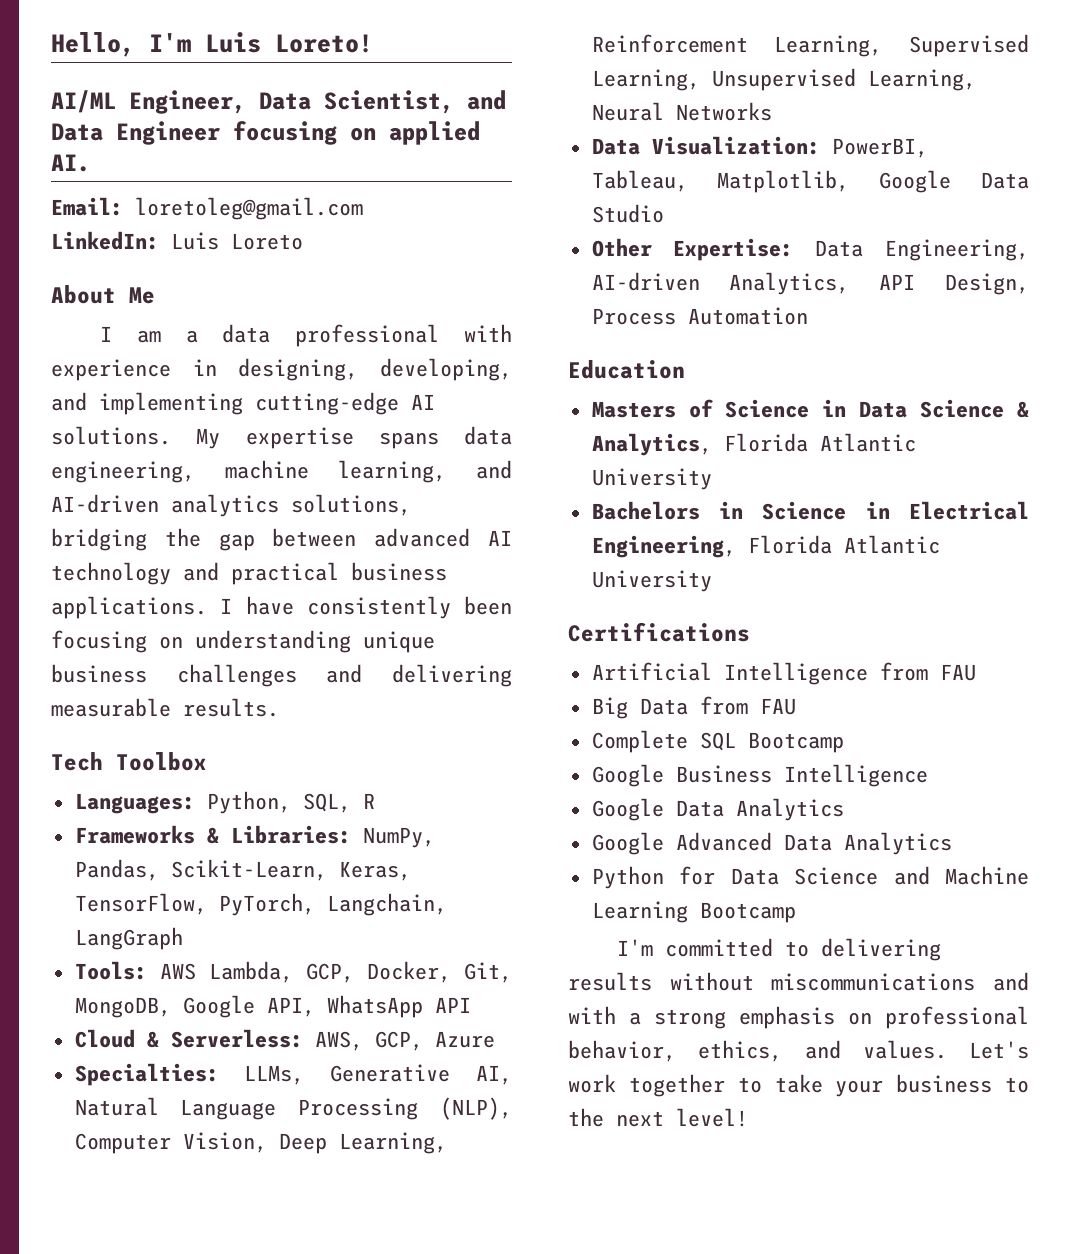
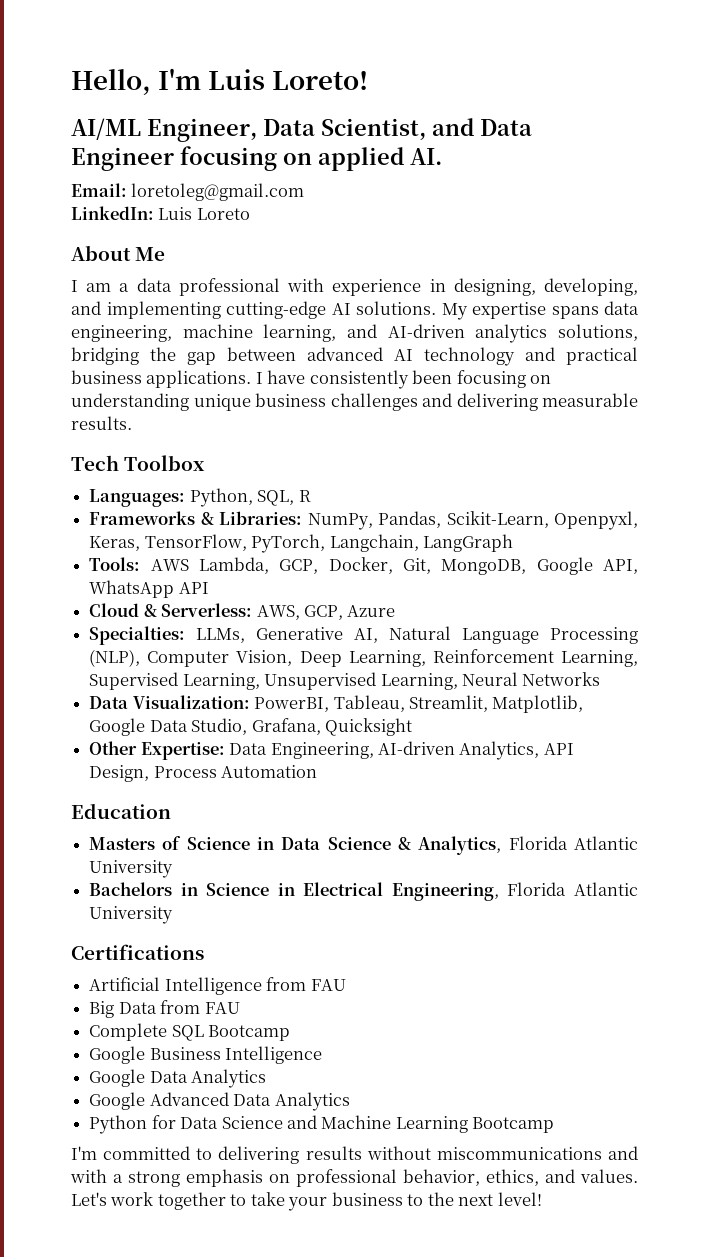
- Frameworks & Libraries: NumPy, Pandas, Scikit-Learn, Keras, TensorFlow, PyTorch, Langchain, LangGraph
+ Frameworks & Libraries: NumPy, Pandas, Scikit-Learn, Openpyxl, Keras, TensorFlow, PyTorch, Langchain, LangGraph
- Data Visualization: PowerBI, Tableau, Matplotlib, Google Data Studio
+ Data Visualization: PowerBI, Tableau, Streamlit, Matplotlib, Google Data Studio, Grafana, Quicksight

